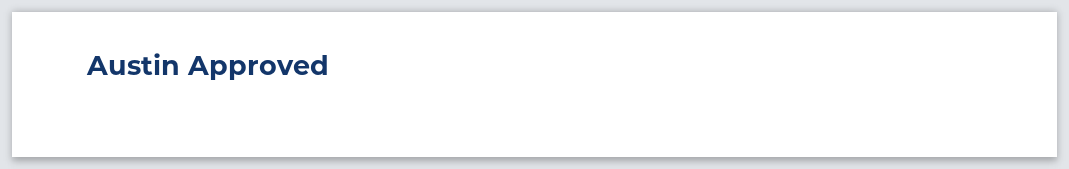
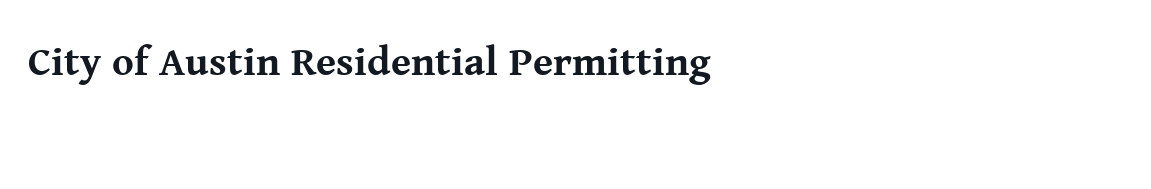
- Austin Approved
+ City of Austin Residential Permitting

